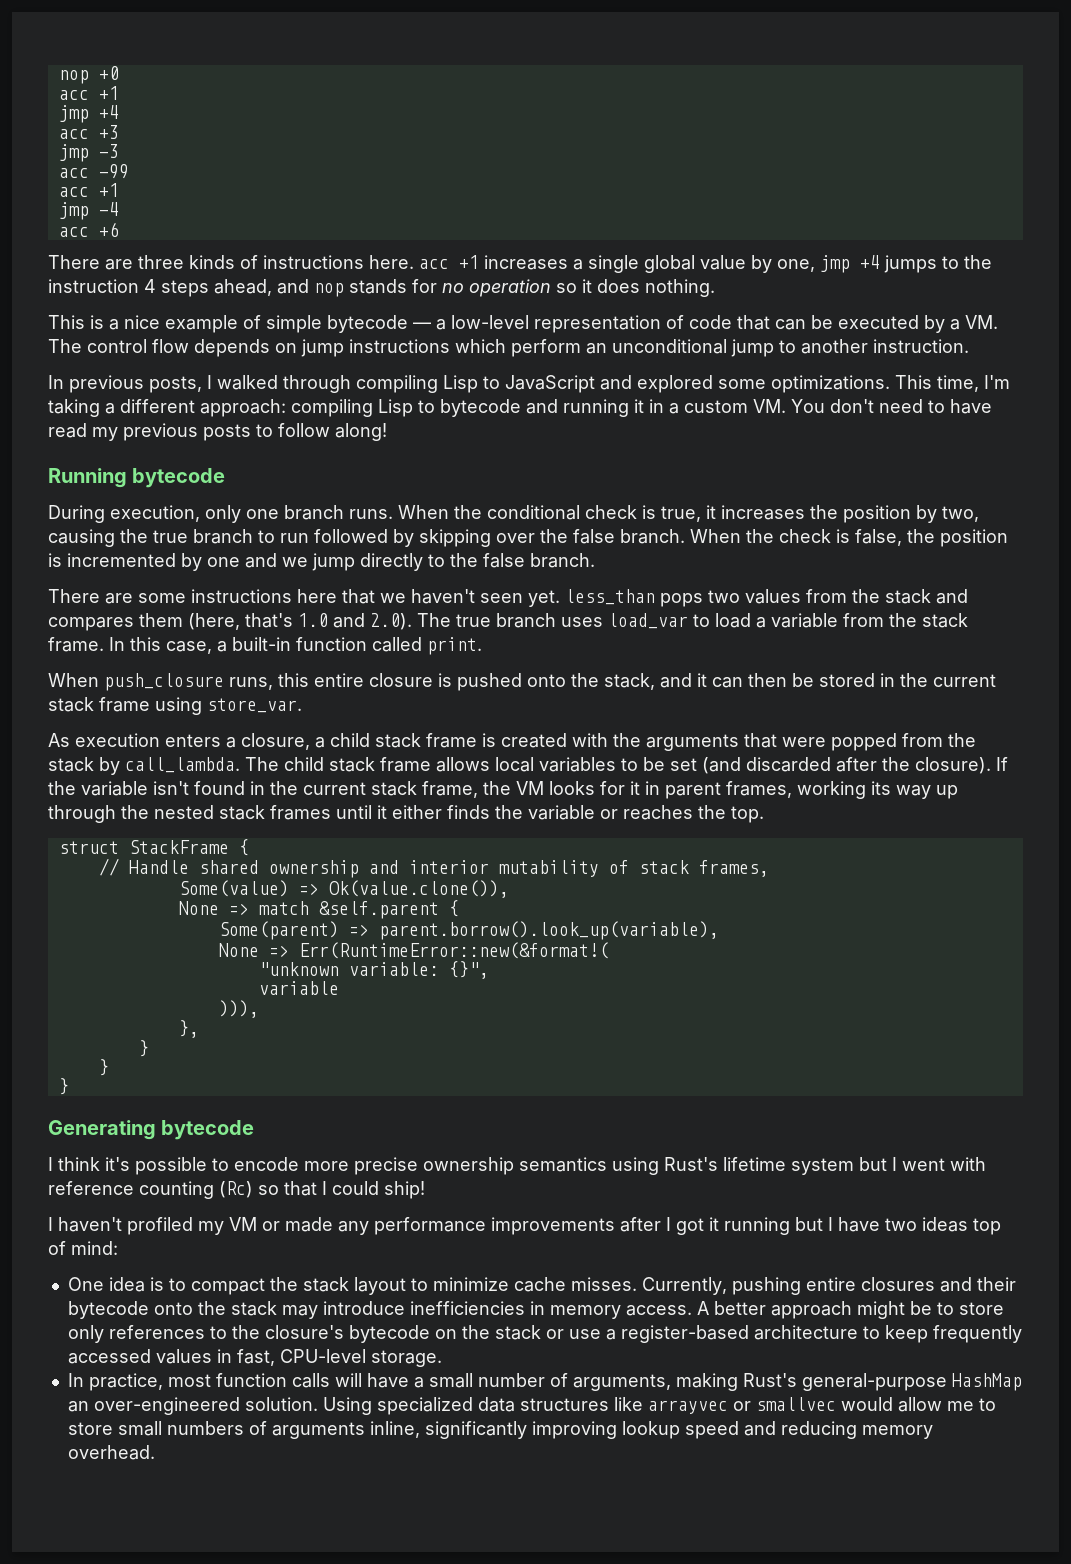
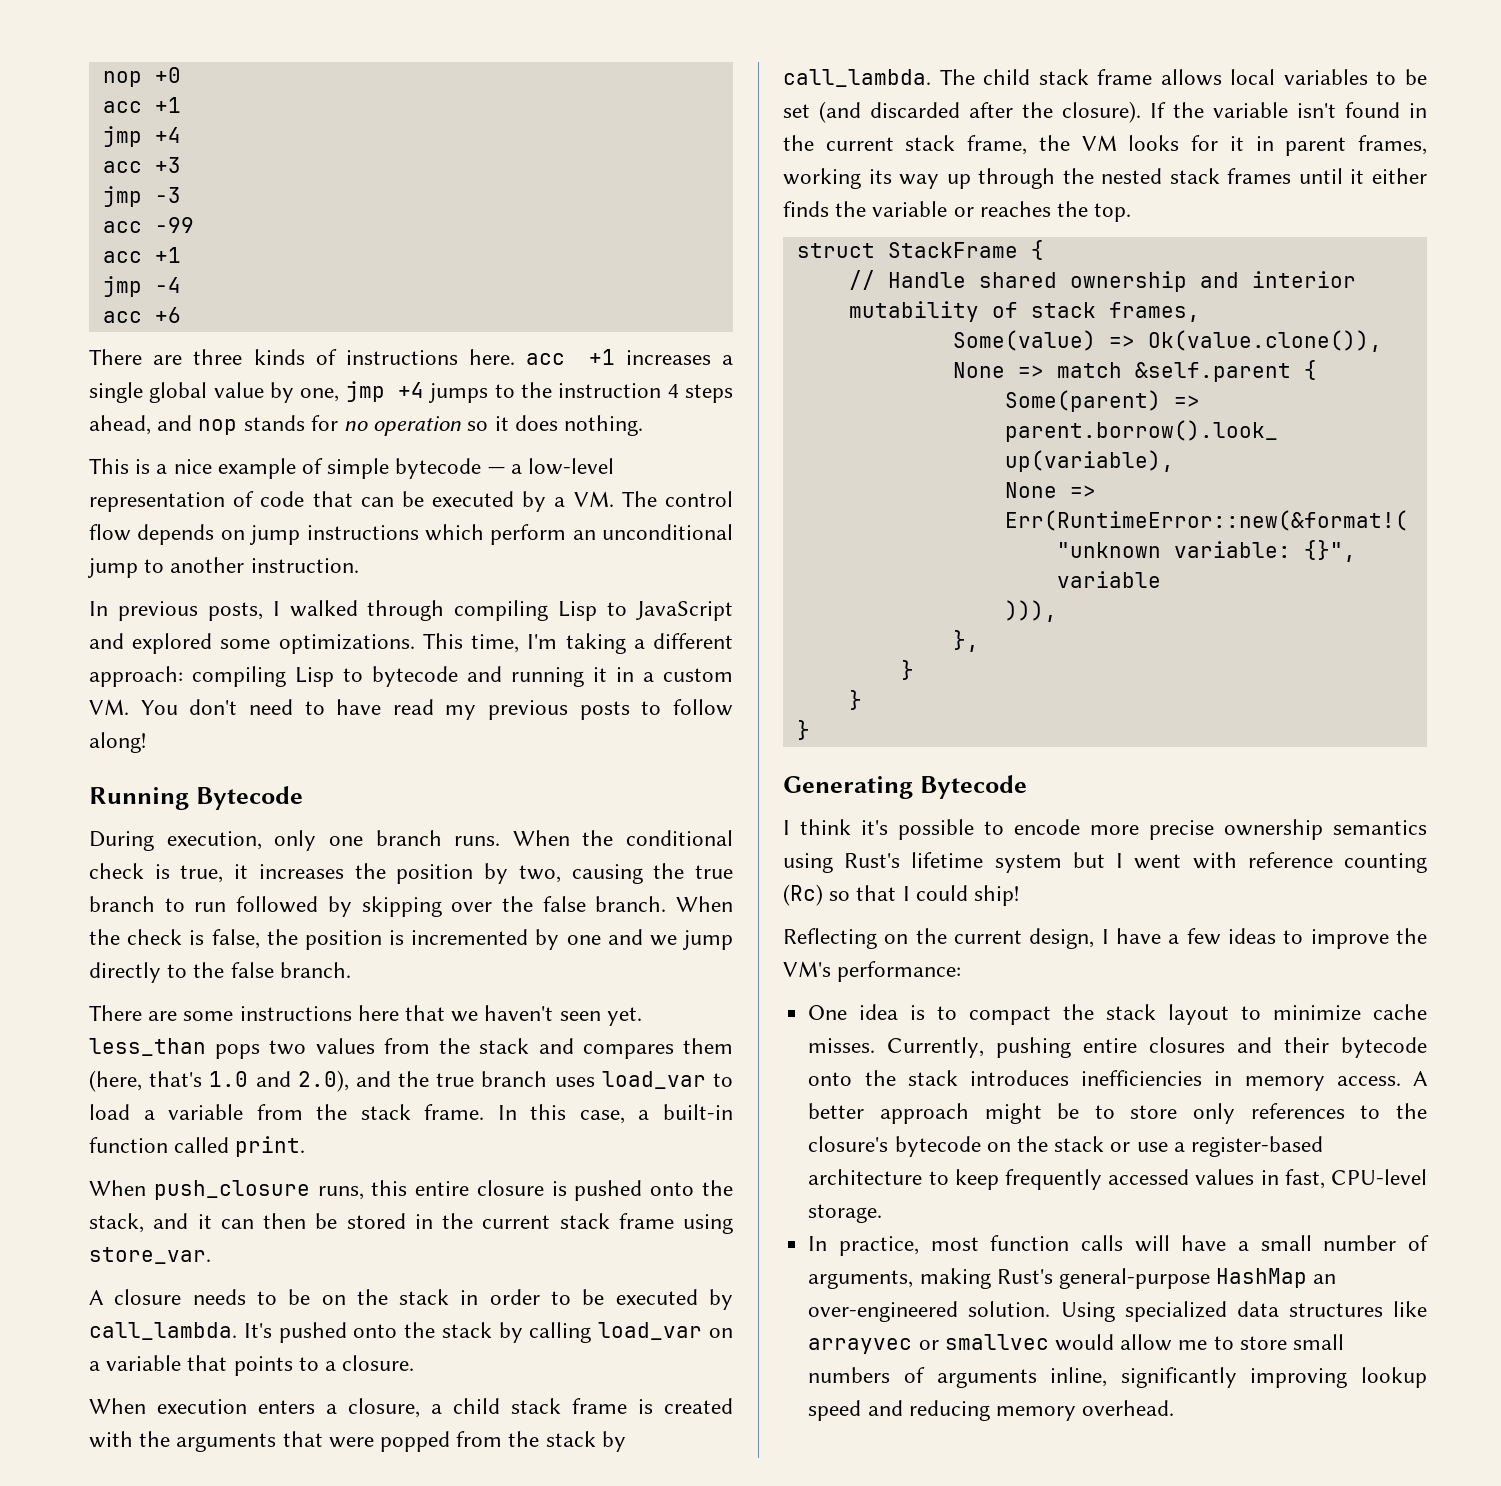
- Running bytecode
+ Running Bytecode
- There are some instructions here that we haven't seen yet. less_than pops two values from the stack and compares them (here, that's 1.0 and 2.0). The true branch uses load_var to load a variable from the stack frame.
+ There are some instructions here that we haven't seen yet. less_than pops two values from the stack and compares them (here, that's 1.0 and 2.0), and the true branch uses load_var to load a variable from the stack frame.
- As execution enters a closure, a child stack frame is created with the arguments that were popped from the stack by call_lambda.
+ A closure needs to be on the stack in order to be executed by call_lambda. It's pushed onto the stack by calling load_var on a variable that points to a closure.
+ When execution enters a closure, a child stack frame is created with the arguments that were popped from the stack by call_lambda.
- Generating bytecode
+ Generating Bytecode
- I haven't profiled my VM or made any performance improvements after I got it running but I have two ideas top of mind:
+ Reflecting on the current design, I have a few ideas to improve the VM's performance:
- Currently, pushing entire closures and their bytecode onto the stack may introduce inefficiencies in memory access.
+ Currently, pushing entire closures and their bytecode onto the stack introduces inefficiencies in memory access.

